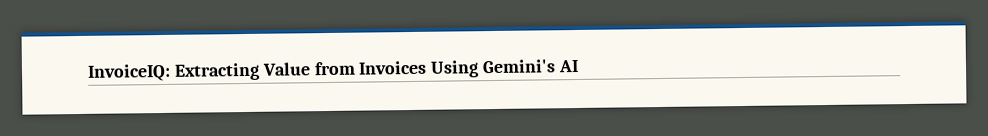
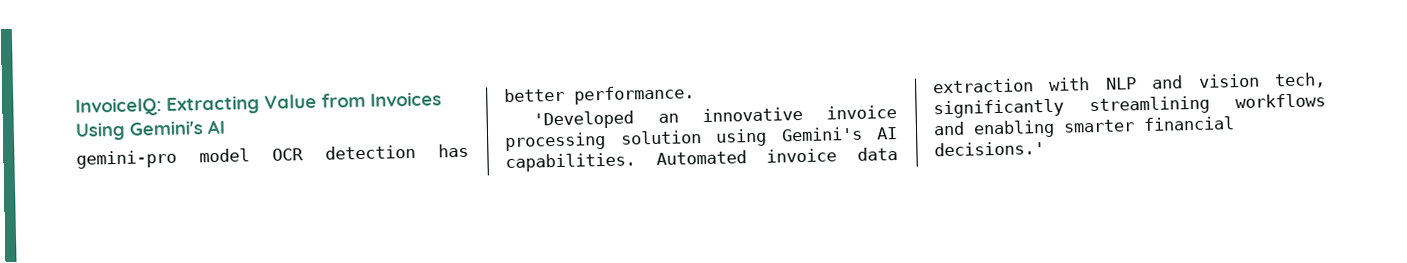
+ gemini-pro model OCR detection has better performance.
+ 'Developed an innovative invoice processing solution using Gemini's AI capabilities. Automated invoice data extraction with NLP and vision tech, significantly streamlining workflows and enabling smarter financial decisions.'

